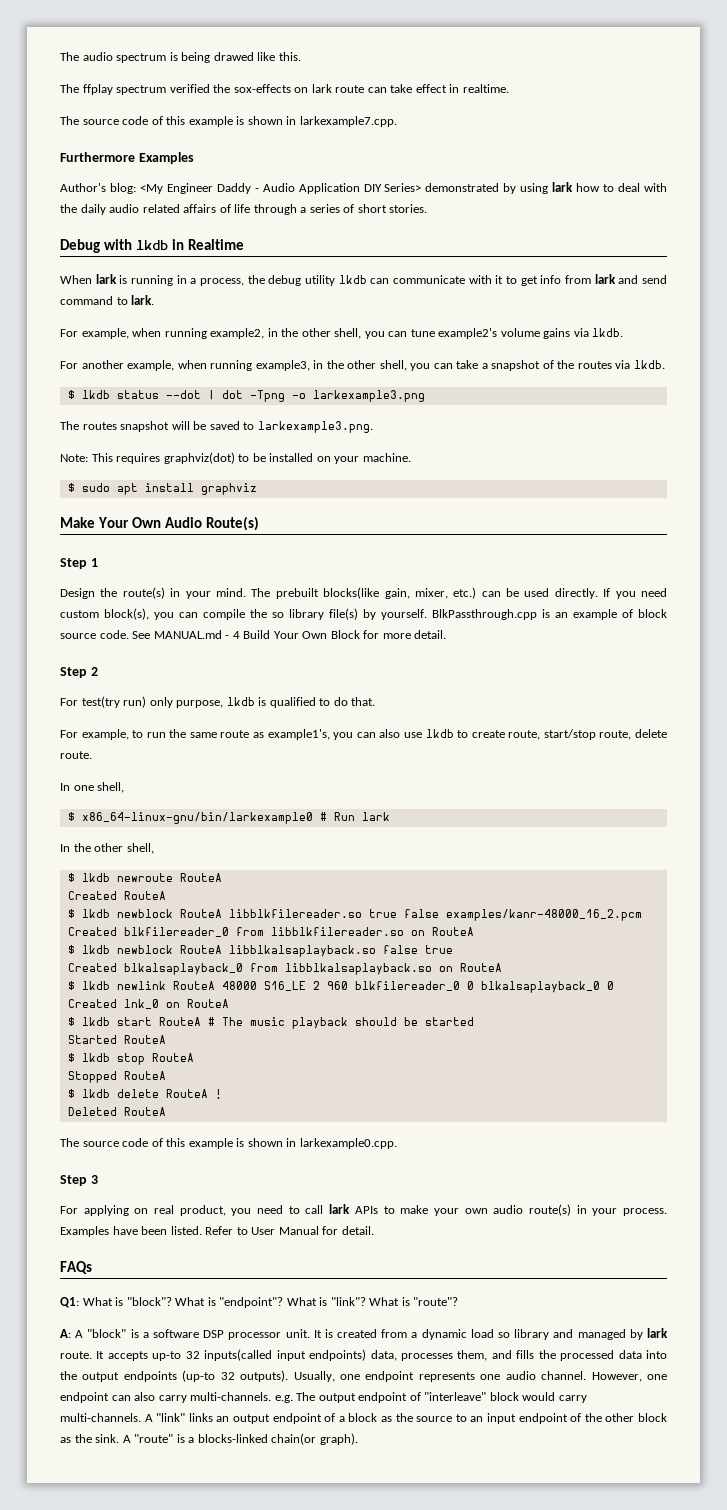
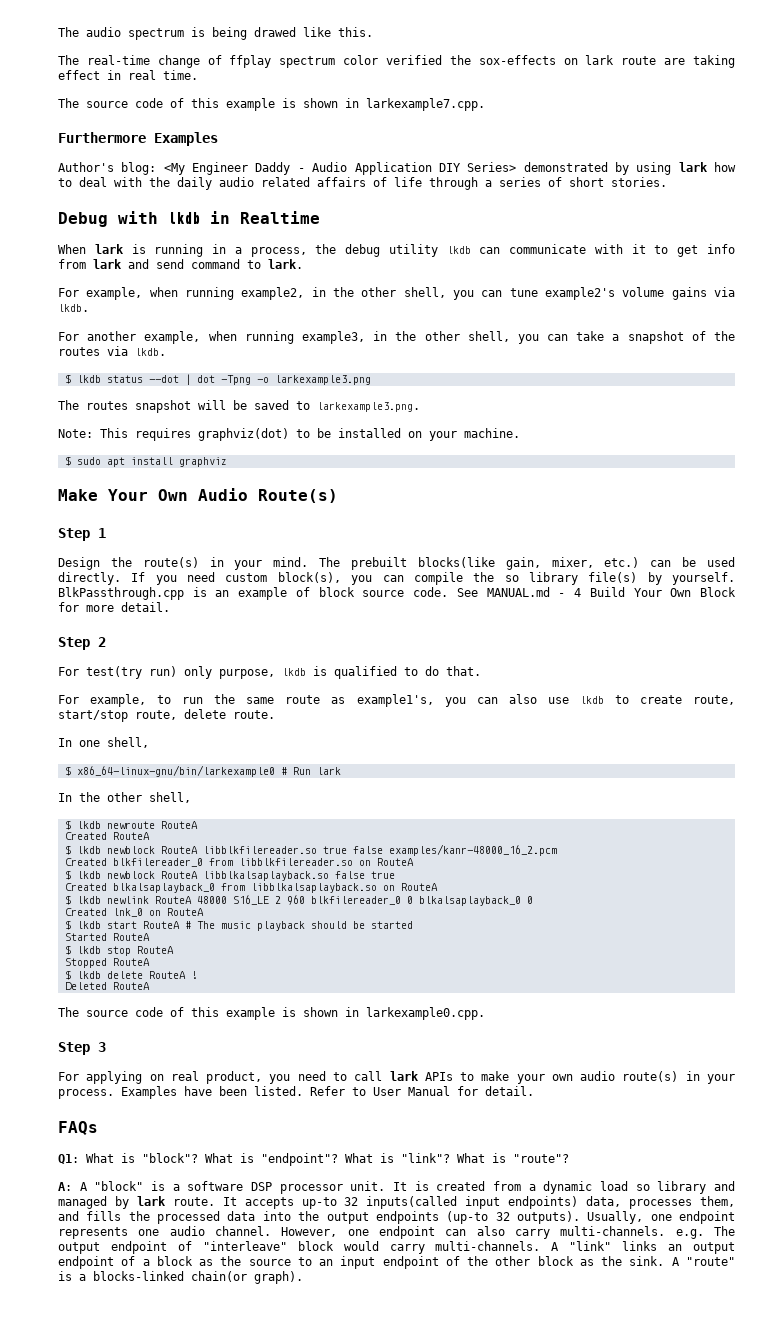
- The ffplay spectrum verified the sox-effects on lark route can take effect in realtime.
+ The real-time change of ffplay spectrum color verified the sox-effects on lark route are taking effect in real time.

